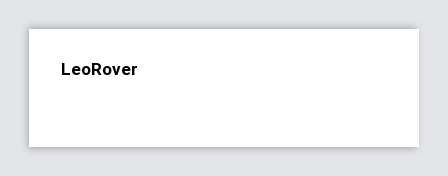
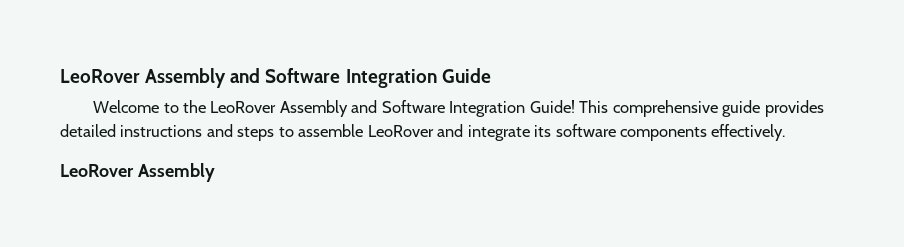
- LeoRover
+ LeoRover Assembly and Software Integration Guide
+ Welcome to the LeoRover Assembly and Software Integration Guide! This comprehensive guide provides detailed instructions and steps to assemble LeoRover and integrate its software components effectively.
+ LeoRover Assembly

